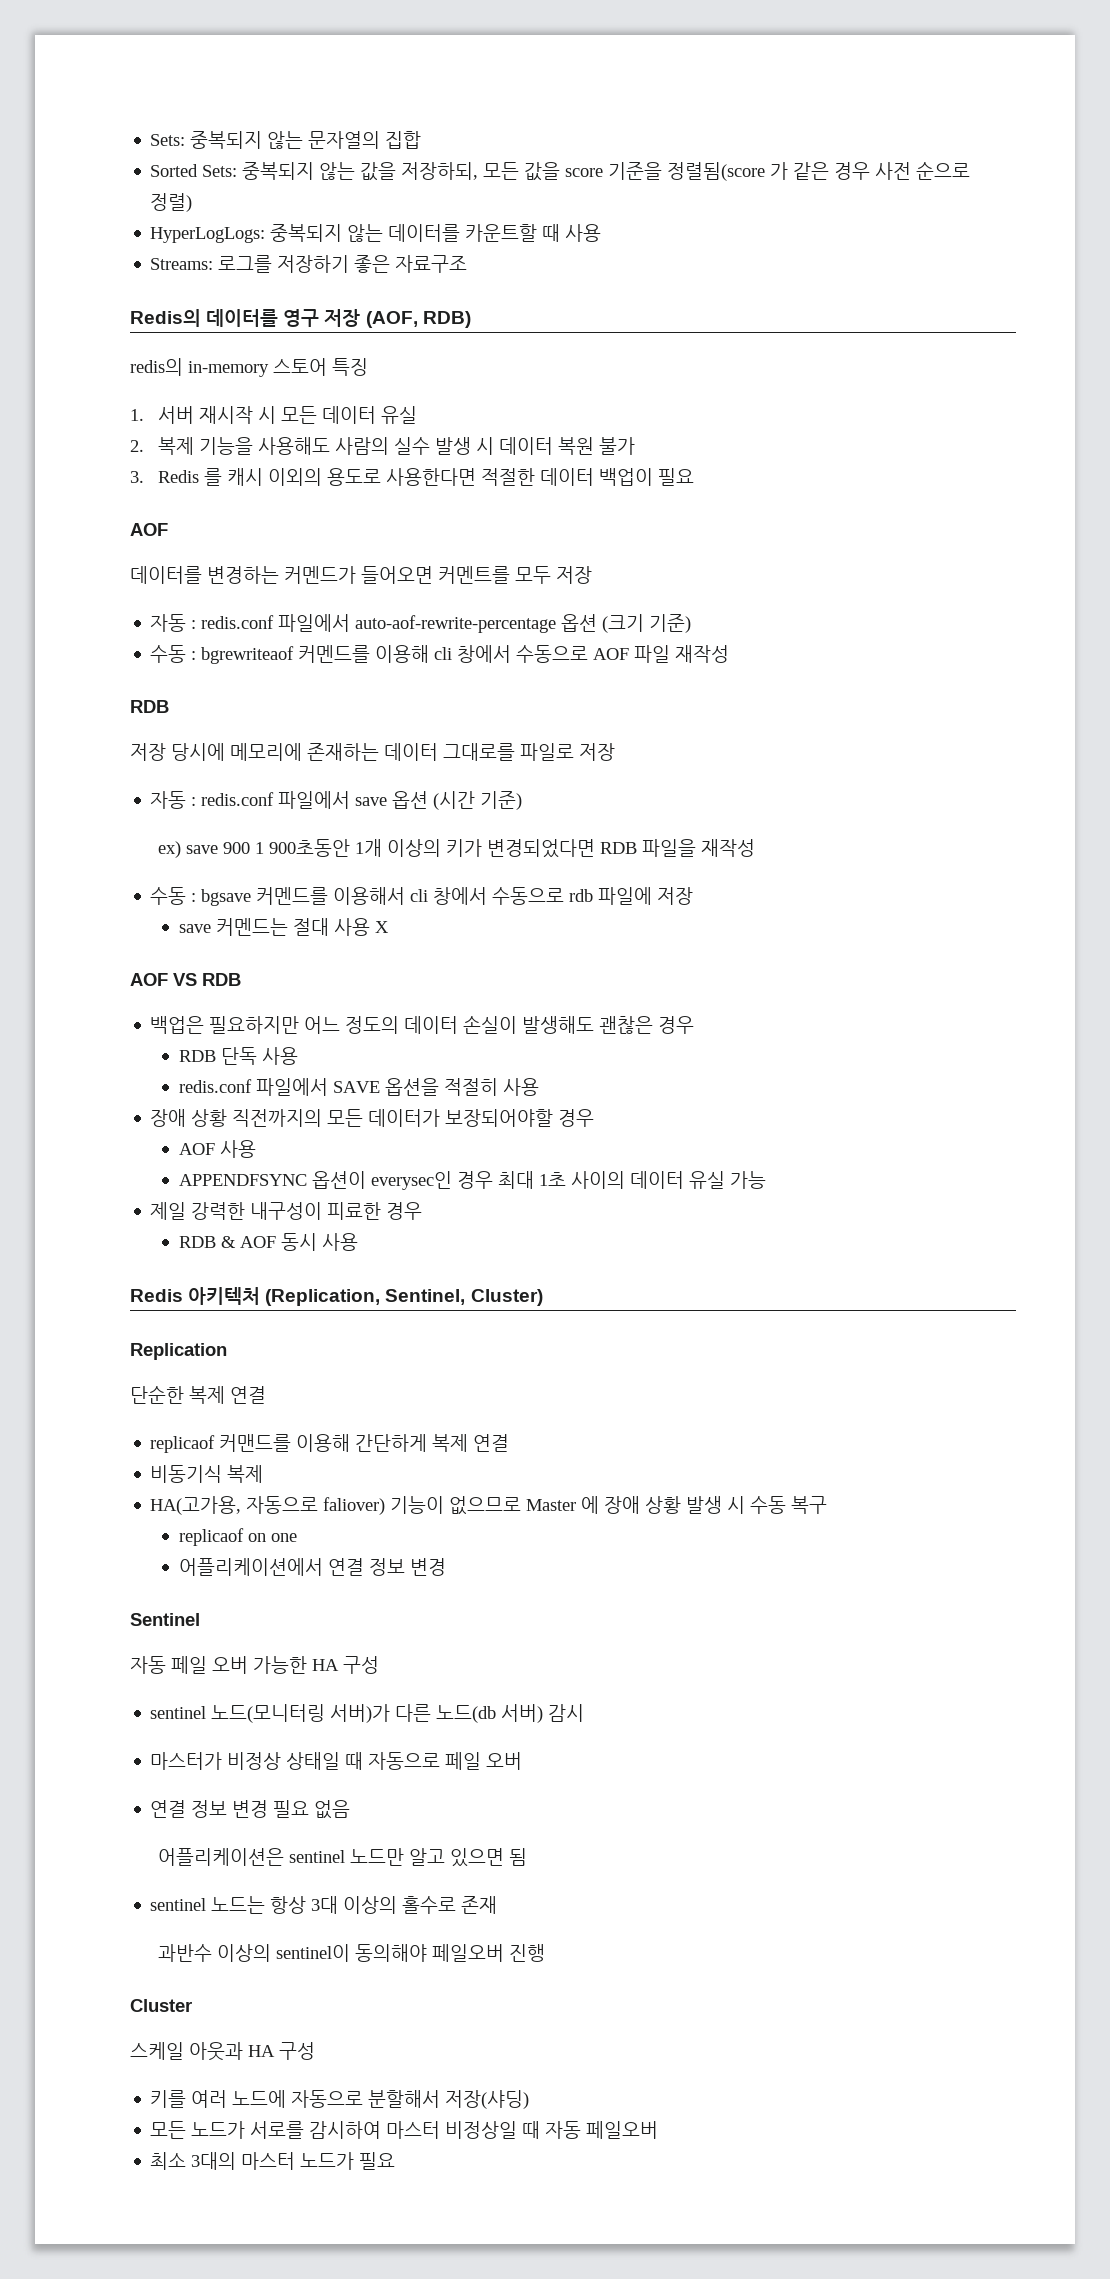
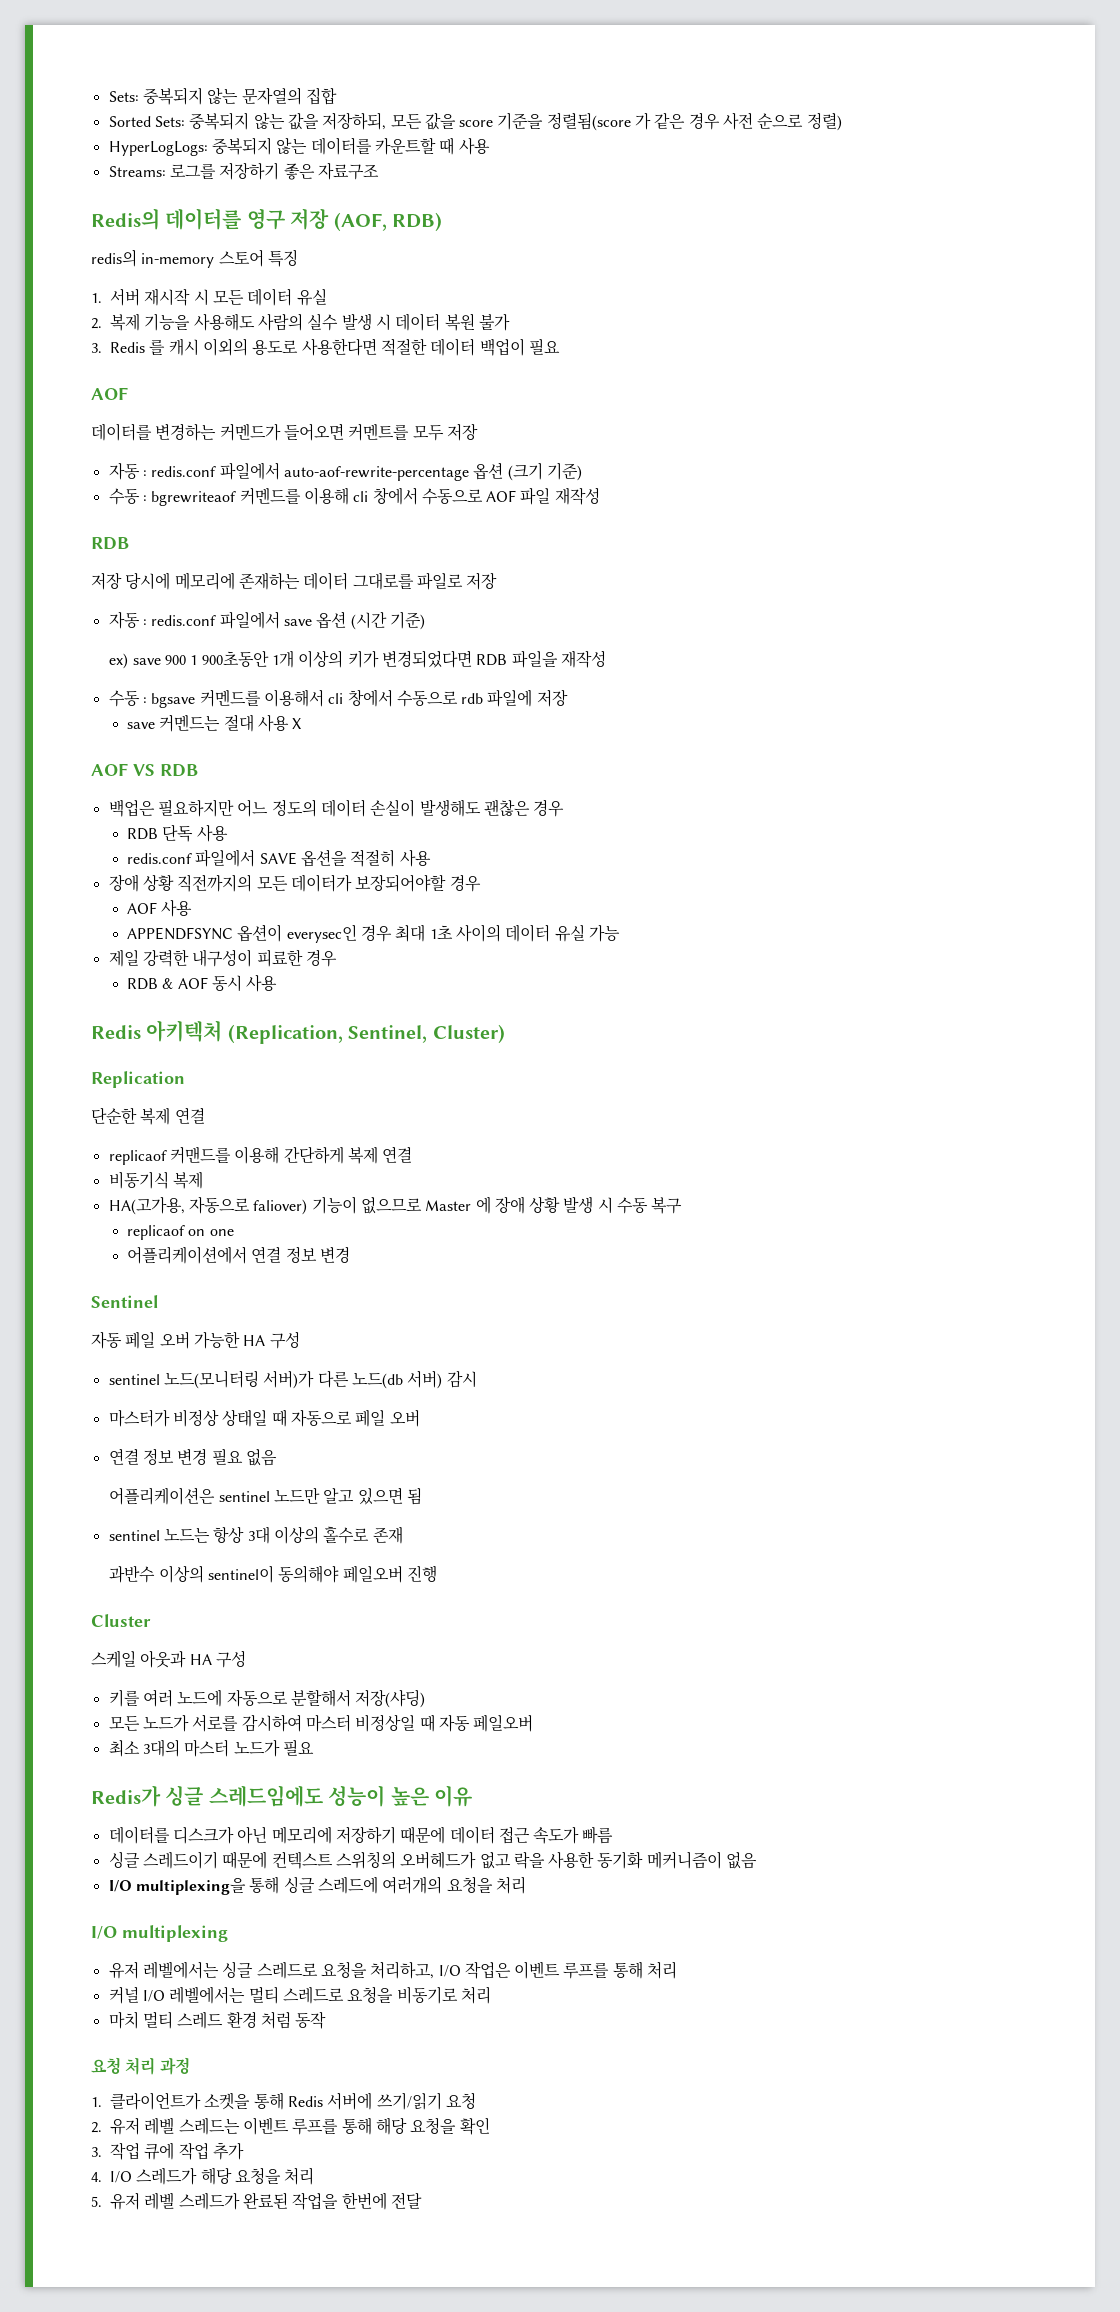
+ Redis가 싱글 스레드임에도 성능이 높은 이유
+ 데이터를 디스크가 아닌 메모리에 저장하기 때문에 데이터 접근 속도가 빠름
+ 싱글 스레드이기 때문에 컨텍스트 스위칭의 오버헤드가 없고 락을 사용한 동기화 메커니즘이 없음
+ I/O multiplexing을 통해 싱글 스레드에 여러개의 요청을 처리
+ I/O multiplexing
+ 유저 레벨에서는 싱글 스레드로 요청을 처리하고, I/O 작업은 이벤트 루프를 통해 처리
+ 커널 I/O 레벨에서는 멀티 스레드로 요청을 비동기로 처리
+ 마치 멀티 스레드 환경 처럼 동작
+ 요청 처리 과정
+ 1. 클라이언트가 소켓을 통해 Redis 서버에 쓰기/읽기 요청
+ 2. 유저 레벨 스레드는 이벤트 루프를 통해 해당 요청을 확인
+ 3. 작업 큐에 작업 추가
+ 4. I/O 스레드가 해당 요청을 처리
+ 5. 유저 레벨 스레드가 완료된 작업을 한번에 전달

